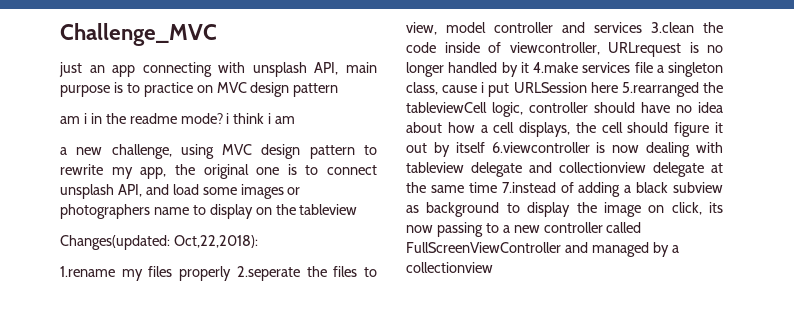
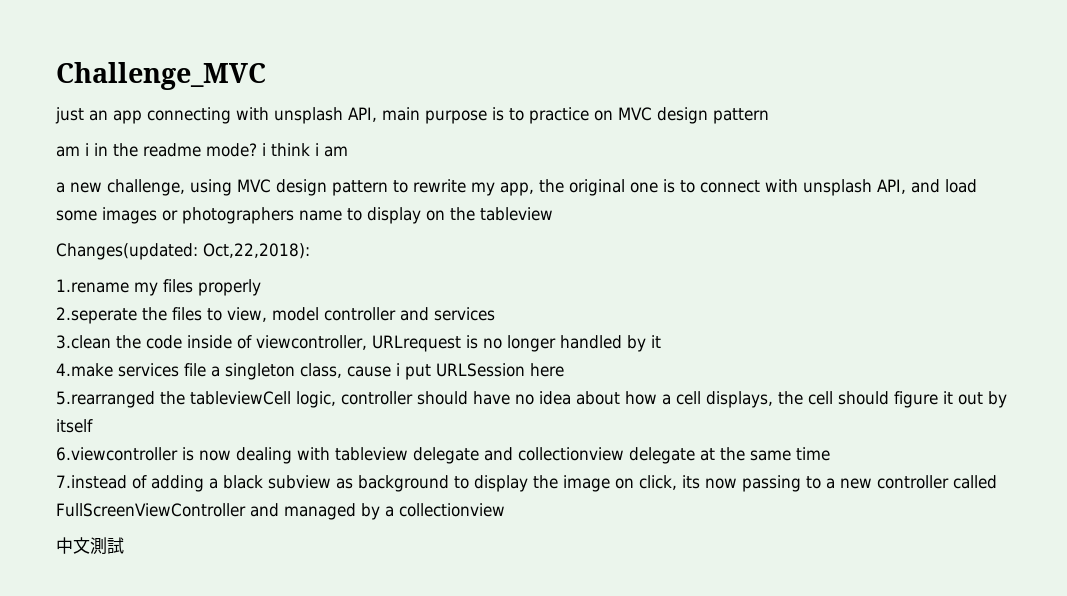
- a new challenge, using MVC design pattern to rewrite my app, the original one is to connect unsplash API, and load some images or photographers name to display on the tableview
+ a new challenge, using MVC design pattern to rewrite my app, the original one is to connect with unsplash API, and load some images or photographers name to display on the tableview
- 1.rename my files properly 2.seperate the files to view, model controller and services 3.clean the code inside of viewcontroller, URLrequest is no longer handled by it 4.make services file a singleton class, cause i put URLSession here 5.rearranged the tableviewCell logic, controller should have no idea about how a cell displays, the cell should figure it out by itself 6.viewcontroller is now dealing with tableview delegate and collectionview delegate at the same time 7.instead of adding a black subview as background to display the image on click, its now passing to a new controller called FullScreenViewController and managed by a collectionview
+ 1.rename my files properly
+ 2.seperate the files to view, model controller and services
+ 3.clean the code inside of viewcontroller, URLrequest is no longer handled by it
+ 4.make services file a singleton class, cause i put URLSession here
+ 5.rearranged the tableviewCell logic, controller should have no idea about how a cell displays, the cell should figure it out by itself
+ 6.viewcontroller is now dealing with tableview delegate and collectionview delegate at the same time
+ 7.instead of adding a black subview as background to display the image on click, its now passing to a new controller called FullScreenViewController and managed by a collectionview
+ 中文測試

